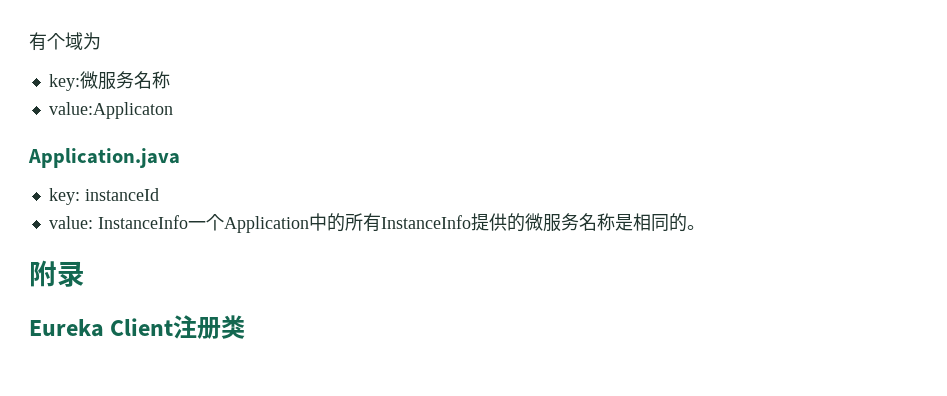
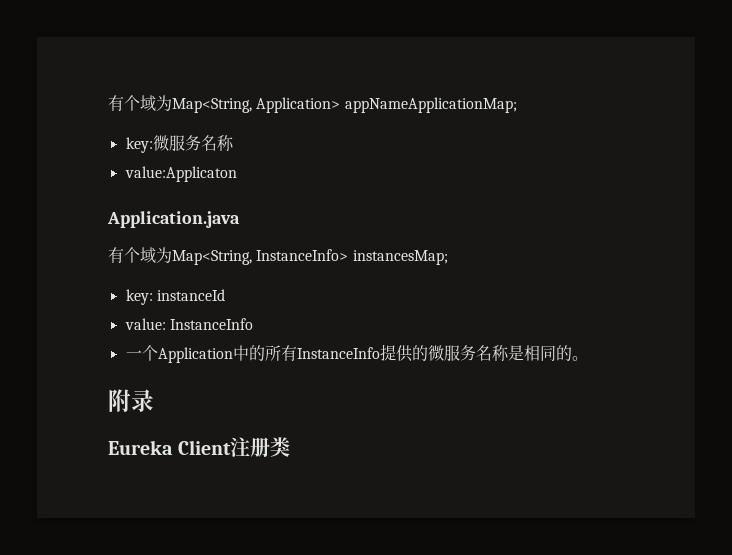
- 有个域为
+ 有个域为Map<String, Application> appNameApplicationMap;
+ 有个域为Map<String, InstanceInfo> instancesMap;
- value: InstanceInfo一个Application中的所有InstanceInfo提供的微服务名称是相同的。
+ value: InstanceInfo
+ 一个Application中的所有InstanceInfo提供的微服务名称是相同的。

